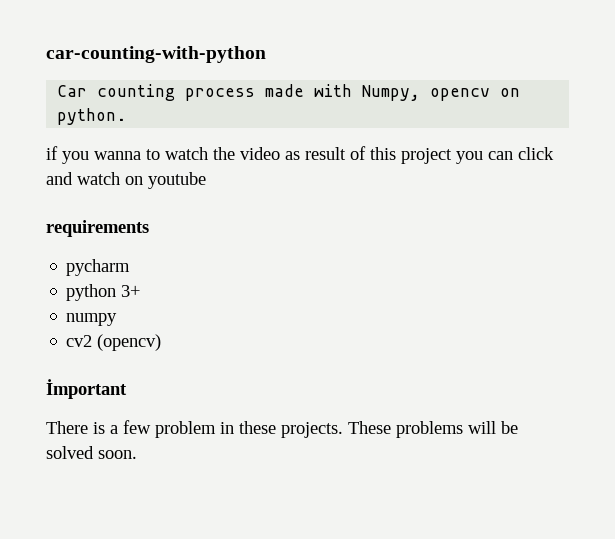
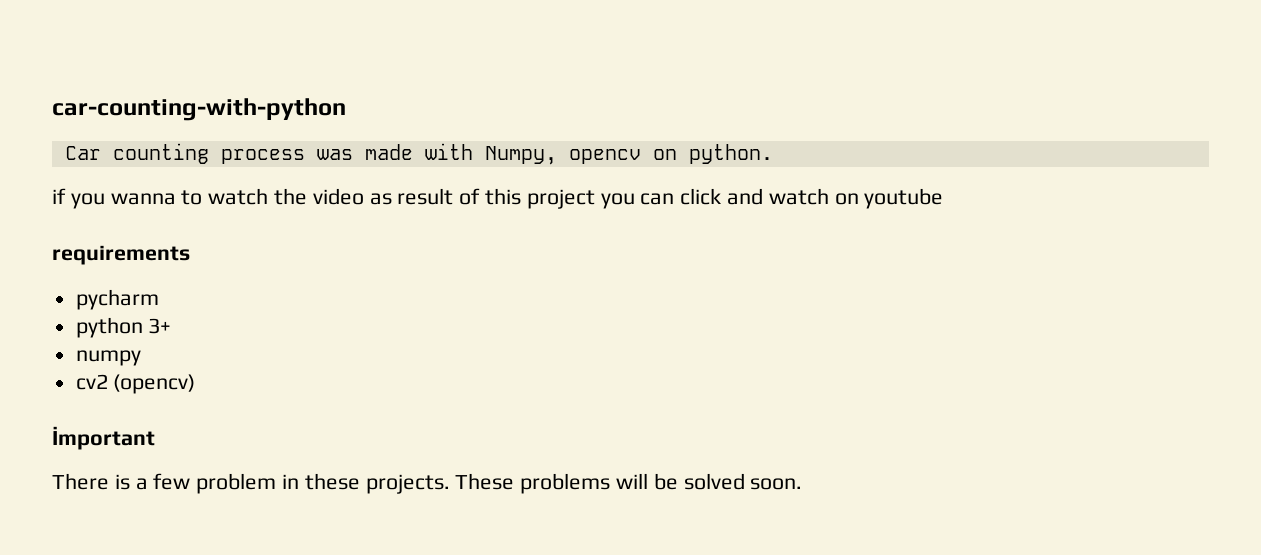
- Car counting process made with Numpy, opencv on python.
+ Car counting process was made with Numpy, opencv on python.

